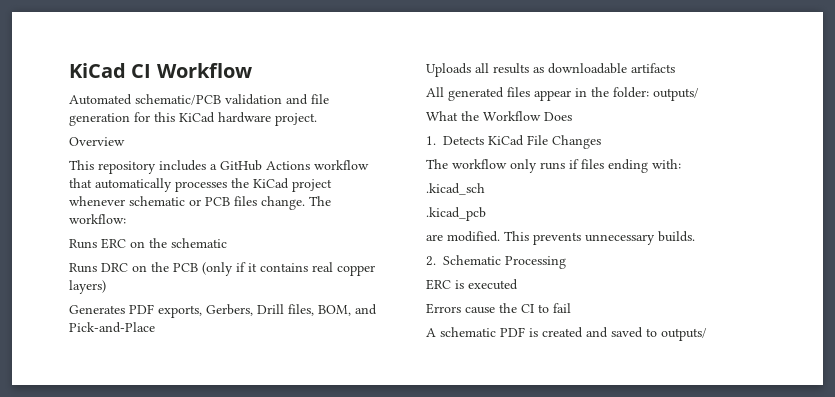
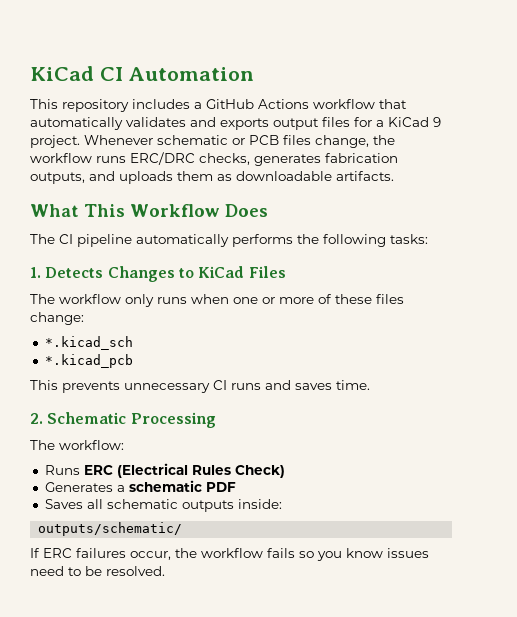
- KiCad CI Workflow
- Automated schematic/PCB validation and file generation for this KiCad hardware project.
- Overview
+ KiCad CI Automation
- This repository includes a GitHub Actions workflow that automatically processes the KiCad project whenever schematic or PCB files change. The workflow:
- Runs ERC on the schematic
- Runs DRC on the PCB (only if it contains real copper layers)
- Generates PDF exports, Gerbers, Drill files, BOM, and Pick-and-Place
- Uploads all results as downloadable artifacts
- All generated files appear in the folder: outputs/
- What the Workflow Does
- 1. Detects KiCad File Changes
- The workflow only runs if files ending with:
- .kicad_sch
- .kicad_pcb
- are modified. This prevents unnecessary builds.
+ This repository includes a GitHub Actions workflow that automatically validates and exports output files for a KiCad 9 project. Whenever schematic or PCB files change, the workflow runs ERC/DRC checks, generates fabrication outputs, and uploads them as downloadable artifacts.
+ What This Workflow Does
+ The CI pipeline automatically performs the following tasks:
+ 1. Detects Changes to KiCad Files
+ The workflow only runs when one or more of these files change:
+ *.kicad_sch
+ *.kicad_pcb
+ This prevents unnecessary CI runs and saves time.
  2. Schematic Processing
- ERC is executed
- Errors cause the CI to fail
- A schematic PDF is created and saved to outputs/
+ The workflow:
+ Runs ERC (Electrical Rules Check)
+ Generates a schematic PDF
+ Saves all schematic outputs inside:
+ outputs/schematic/
+ If ERC failures occur, the workflow fails so you know issues need to be resolved.

